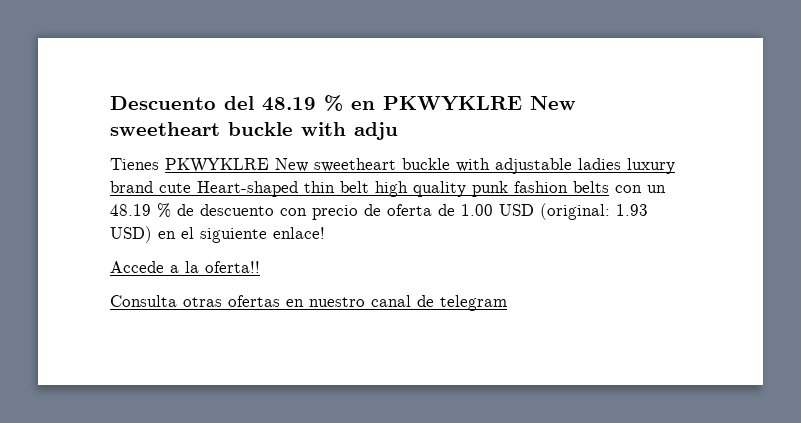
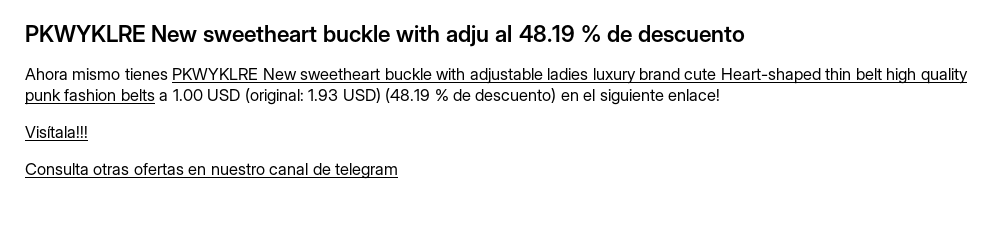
- Descuento del 48.19 % en PKWYKLRE New sweetheart buckle with adju
- Tienes PKWYKLRE New sweetheart buckle with adjustable ladies luxury brand cute Heart-shaped thin belt high quality punk fashion belts con un 48.19 % de descuento con precio de oferta de 1.00 USD (original: 1.93 USD) en el siguiente enlace!
+ PKWYKLRE New sweetheart buckle with adju al 48.19 % de descuento
+ Ahora mismo tienes PKWYKLRE New sweetheart buckle with adjustable ladies luxury brand cute Heart-shaped thin belt high quality punk fashion belts a 1.00 USD (original: 1.93 USD) (48.19 % de descuento) en el siguiente enlace!
- Accede a la oferta!!
+ Visítala!!!

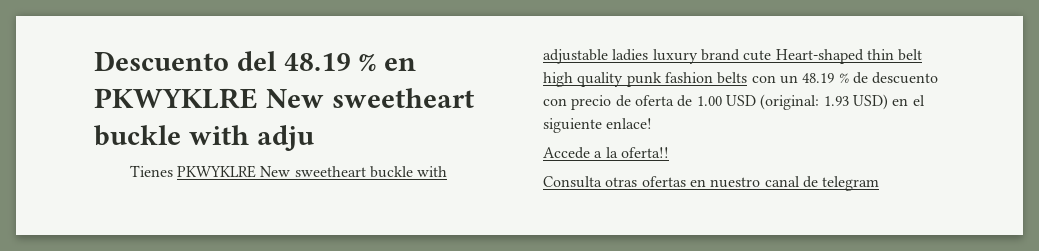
- PKWYKLRE New sweetheart buckle with adju al 48.19 % de descuento
- Ahora mismo tienes PKWYKLRE New sweetheart buckle with adjustable ladies luxury brand cute Heart-shaped thin belt high quality punk fashion belts a 1.00 USD (original: 1.93 USD) (48.19 % de descuento) en el siguiente enlace!
+ Descuento del 48.19 % en PKWYKLRE New sweetheart buckle with adju
+ Tienes PKWYKLRE New sweetheart buckle with adjustable ladies luxury brand cute Heart-shaped thin belt high quality punk fashion belts con un 48.19 % de descuento con precio de oferta de 1.00 USD (original: 1.93 USD) en el siguiente enlace!
- Visítala!!!
+ Accede a la oferta!!

